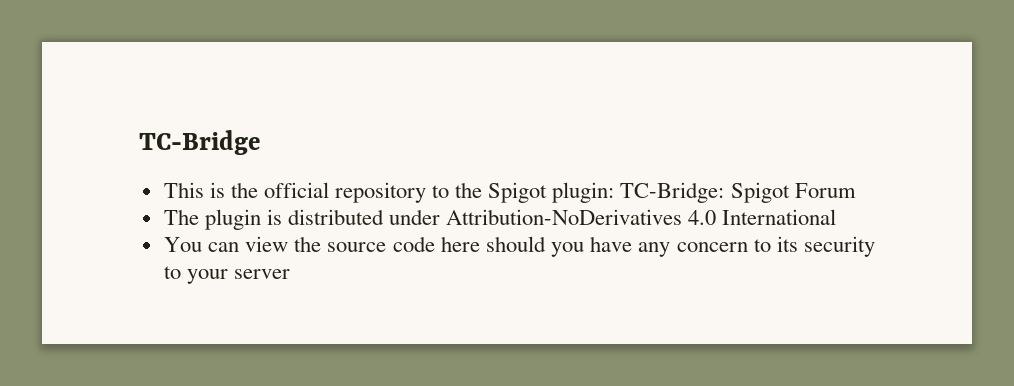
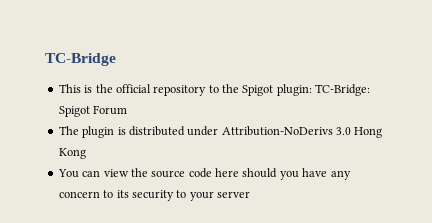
- The plugin is distributed under Attribution-NoDerivatives 4.0 International
+ The plugin is distributed under Attribution-NoDerivs 3.0 Hong Kong

